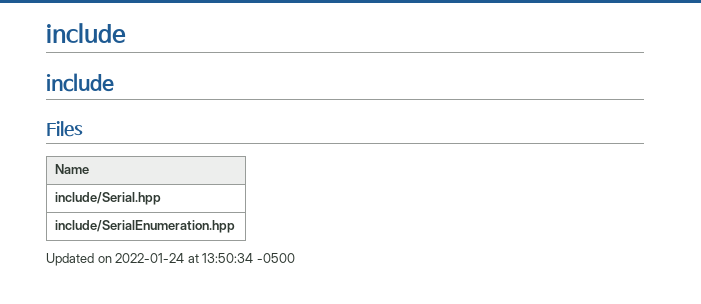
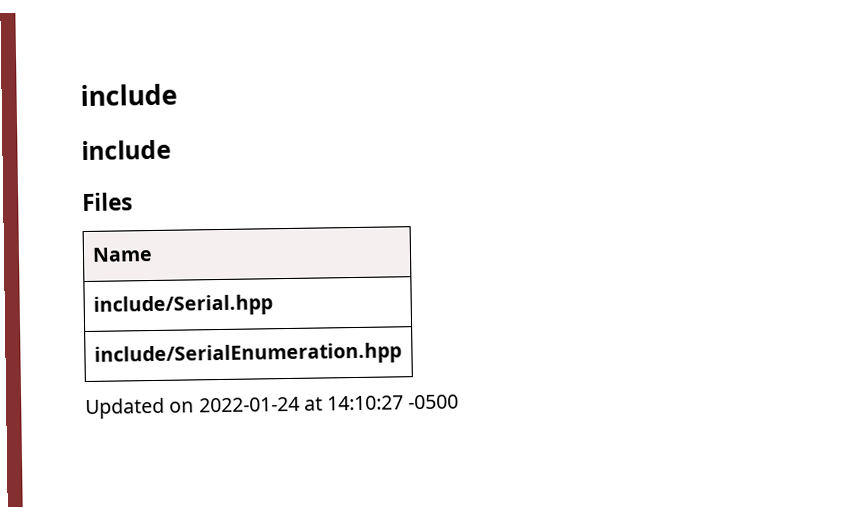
- Updated on 2022-01-24 at 13:50:34 -0500
+ Updated on 2022-01-24 at 14:10:27 -0500

